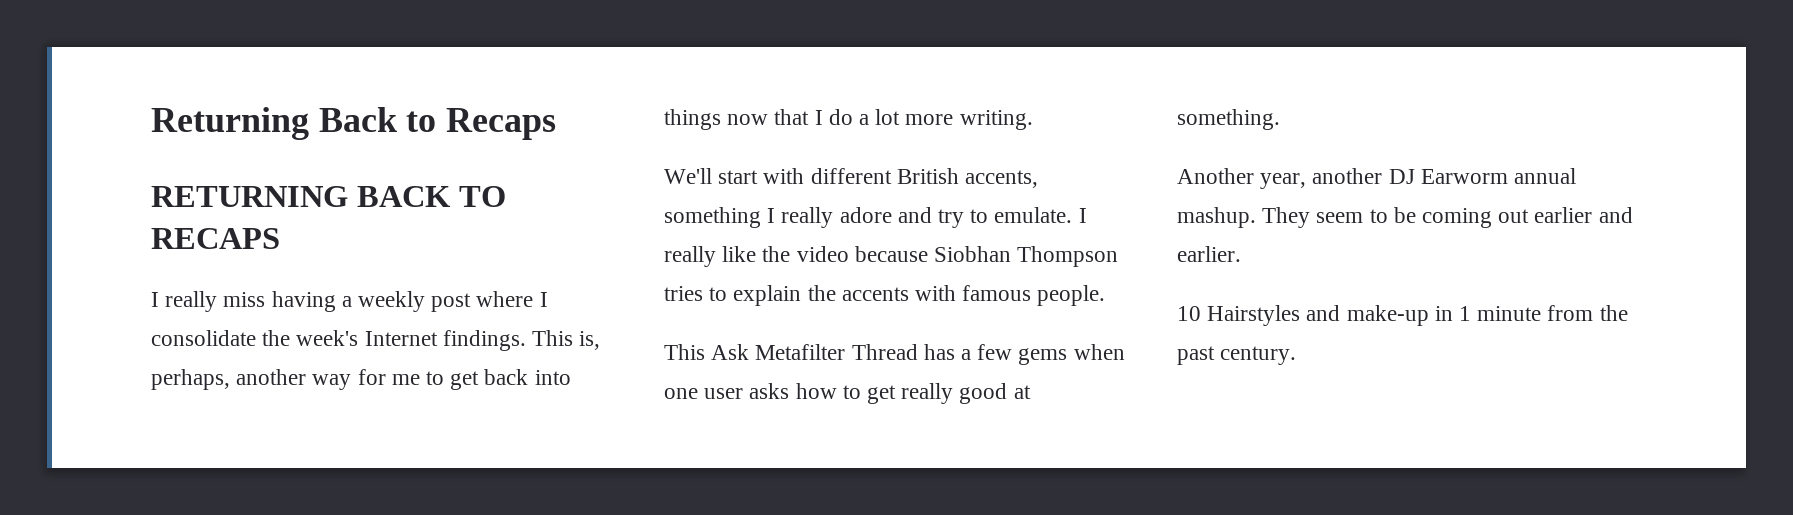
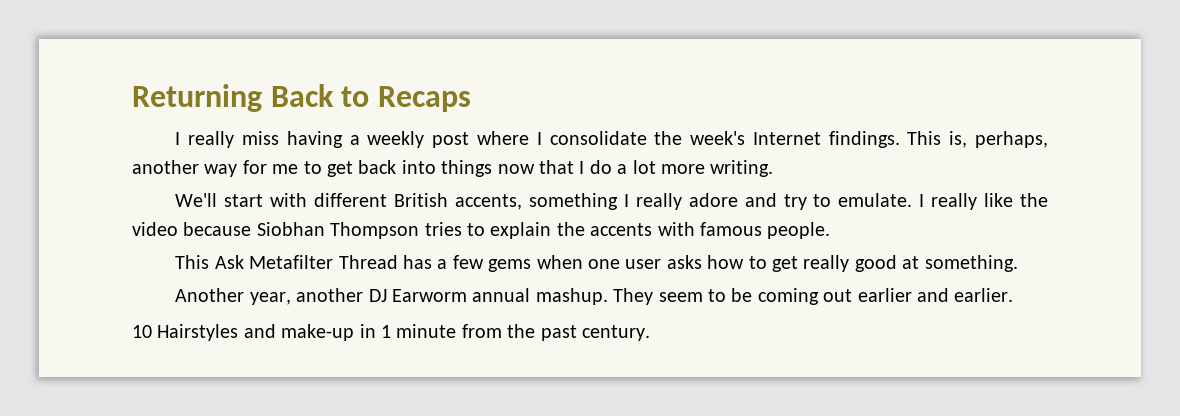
- RETURNING BACK TO RECAPS

